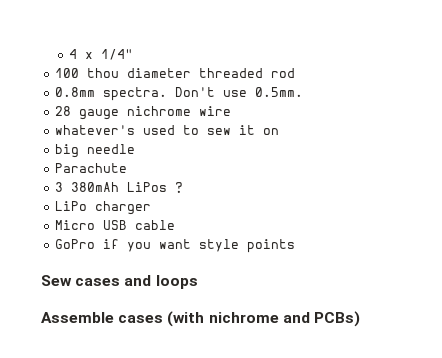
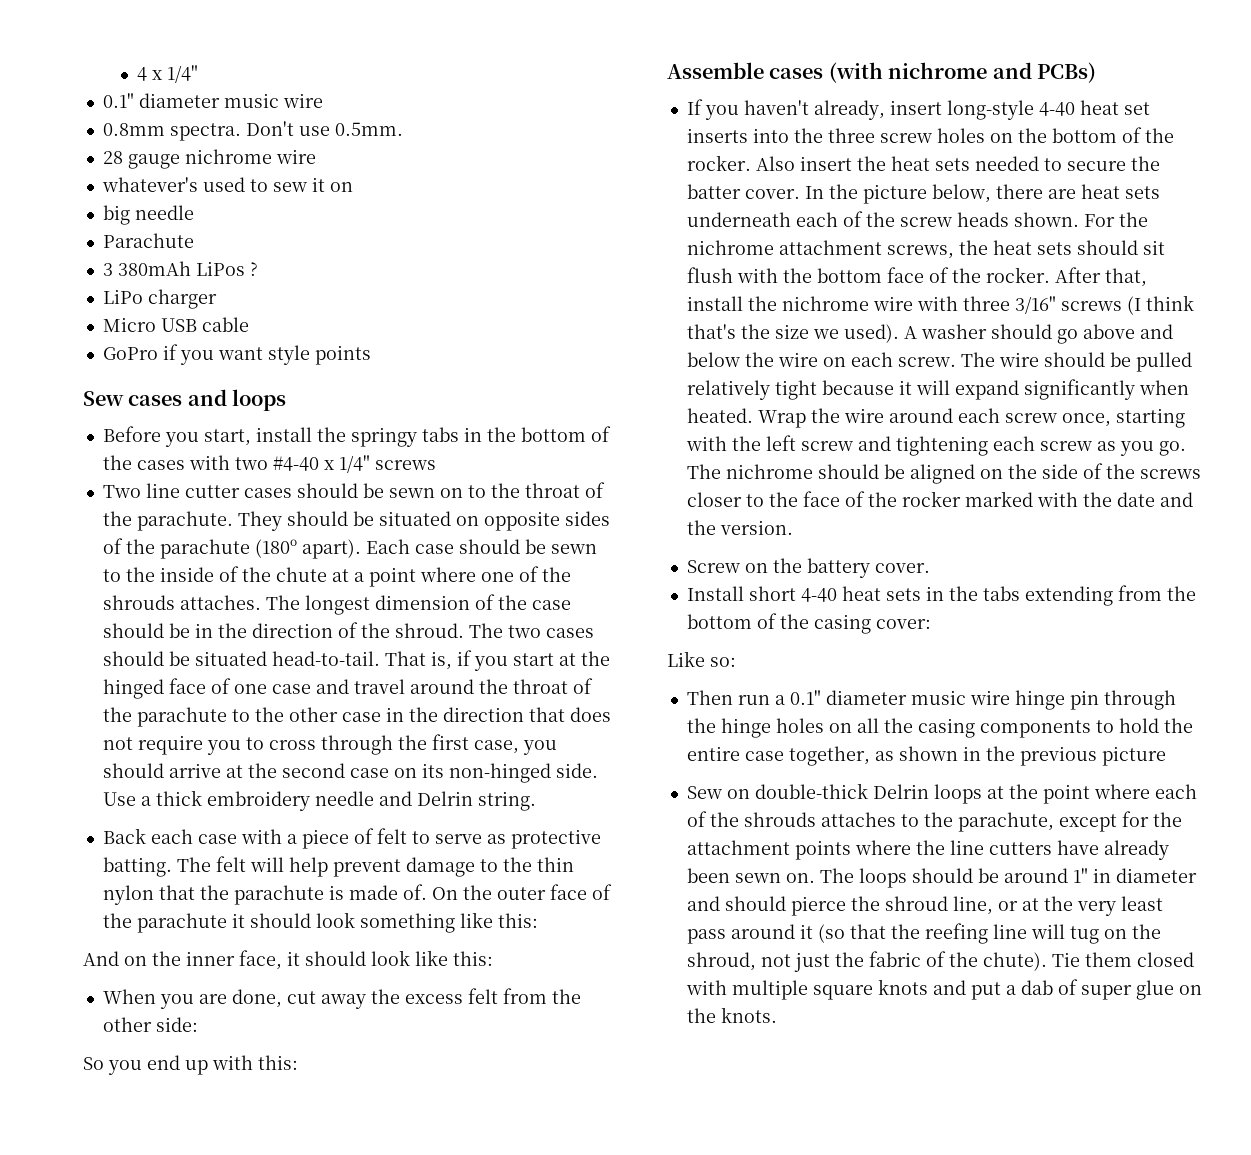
  4 x 1/4"
- 100 thou diameter threaded rod
+ 0.1" diameter music wire
+ Before you start, install the springy tabs in the bottom of the cases with two #4-40 x 1/4" screws
+ Two line cutter cases should be sewn on to the throat of the parachute. They should be situated on opposite sides of the parachute (180º apart). Each case should be sewn to the inside of the chute at a point where one of the shrouds attaches. The longest dimension of the case should be in the direction of the shroud. The two cases should be situated head-to-tail. That is, if you start at the hinged face of one case and travel around the throat of the parachute to the other case in the direction that does not require you to cross through the first case, you should arrive at the second case on its non-hinged side. Use a thick embroidery needle and Delrin string.
+ Back each case with a piece of felt to serve as protective batting. The felt will help prevent damage to the thin nylon that the parachute is made of. On the outer face of the parachute it should look something like this:
+ And on the inner face, it should look like this:
+ When you are done, cut away the excess felt from the other side:
+ So you end up with this:
+ If you haven't already, insert long-style 4-40 heat set inserts into the three screw holes on the bottom of the rocker. Also insert the heat sets needed to secure the batter cover. In the picture below, there are heat sets underneath each of the screw heads shown. For the nichrome attachment screws, the heat sets should sit flush with the bottom face of the rocker. After that, install the nichrome wire with three 3/16" screws (I think that's the size we used). A washer should go above and below the wire on each screw. The wire should be pulled relatively tight because it will expand significantly when heated. Wrap the wire around each screw once, starting with the left screw and tightening each screw as you go. The nichrome should be aligned on the side of the screws closer to the face of the rocker marked with the date and the version.
+ Screw on the battery cover.
+ Install short 4-40 heat sets in the tabs extending from the bottom of the casing cover:
+ Like so:
+ Then run a 0.1" diameter music wire hinge pin through the hinge holes on all the casing components to hold the entire case together, as shown in the previous picture
+ Sew on double-thick Delrin loops at the point where each of the shrouds attaches to the parachute, except for the attachment points where the line cutters have already been sewn on. The loops should be around 1" in diameter and should pierce the shroud line, or at the very least pass around it (so that the reefing line will tug on the shroud, not just the fabric of the chute). Tie them closed with multiple square knots and put a dab of super glue on the knots.

